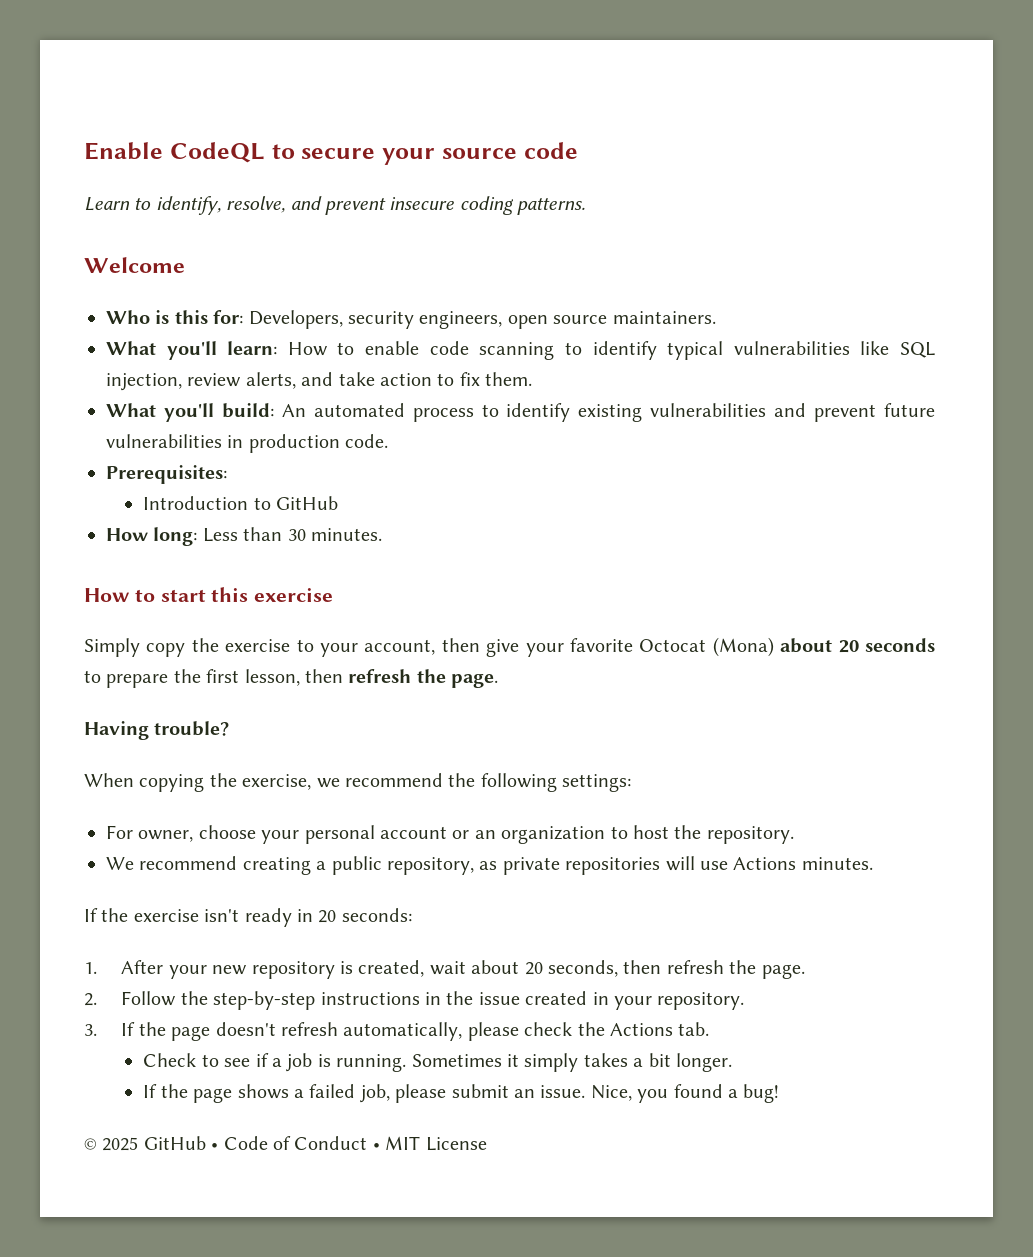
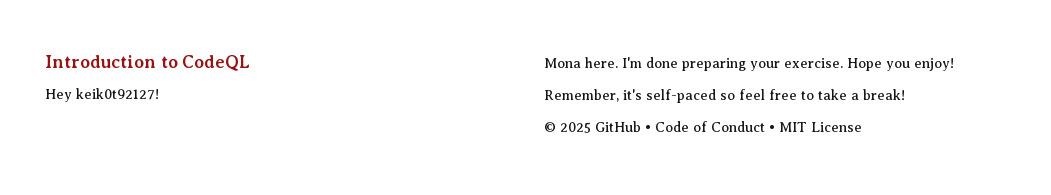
- Enable CodeQL to secure your source code
- Learn to identify, resolve, and prevent insecure coding patterns.
- Welcome
- Who is this for: Developers, security engineers, open source maintainers.
- What you'll learn: How to enable code scanning to identify typical vulnerabilities like SQL injection, review alerts, and take action to fix them.
- What you'll build: An automated process to identify existing vulnerabilities and prevent future vulnerabilities in production code.
- Prerequisites:
- Introduction to GitHub
- How long: Less than 30 minutes.
- How to start this exercise
- Simply copy the exercise to your account, then give your favorite Octocat (Mona) about 20 seconds to prepare the first lesson, then refresh the page.
- Having trouble?
- When copying the exercise, we recommend the following settings:
- For owner, choose your personal account or an organization to host the repository.
- We recommend creating a public repository, as private repositories will use Actions minutes.
- If the exercise isn't ready in 20 seconds:
- 1. After your new repository is created, wait about 20 seconds, then refresh the page.
- 2. Follow the step-by-step instructions in the issue created in your repository.
- 3. If the page doesn't refresh automatically, please check the Actions tab.
- Check to see if a job is running. Sometimes it simply takes a bit longer.
- If the page shows a failed job, please submit an issue. Nice, you found a bug!
+ Introduction to CodeQL
+ Hey keik0t92127!
+ Mona here. I'm done preparing your exercise. Hope you enjoy!
+ Remember, it's self-paced so feel free to take a break!

